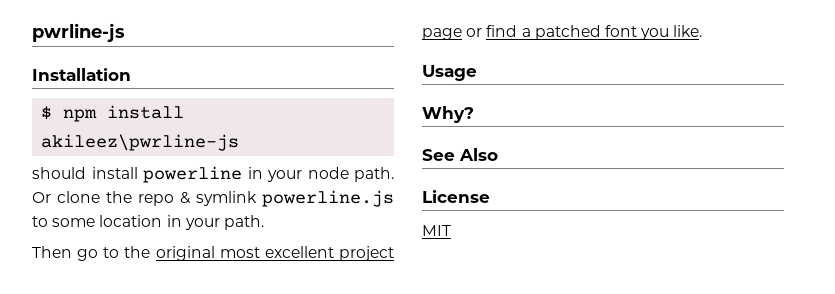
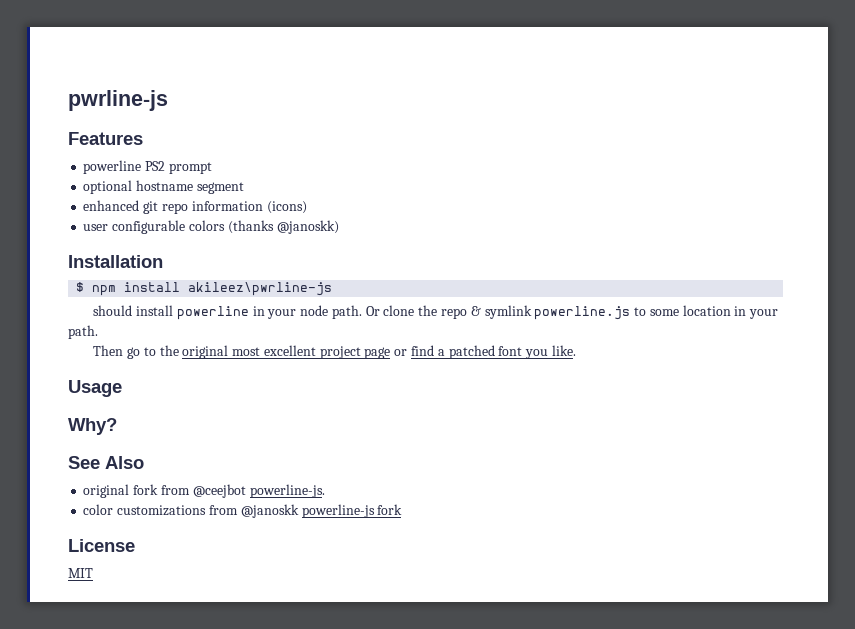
+ Features
+ powerline PS2 prompt
+ optional hostname segment
+ enhanced git repo information (icons)
+ user configurable colors (thanks @janoskk)
+ original fork from @ceejbot powerline-js.
+ color customizations from @janoskk powerline-js fork

